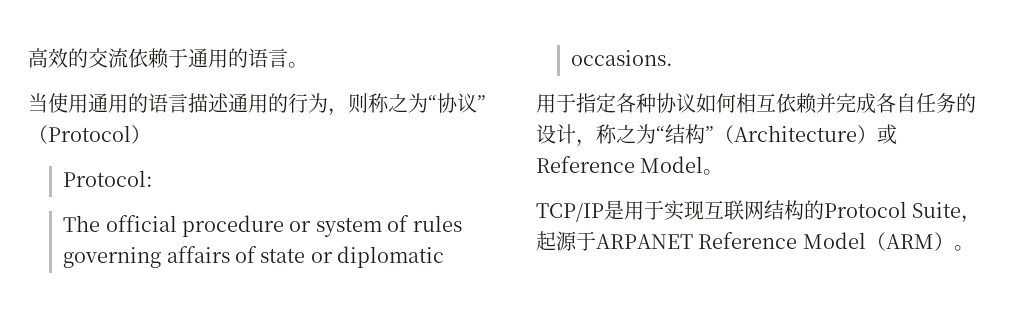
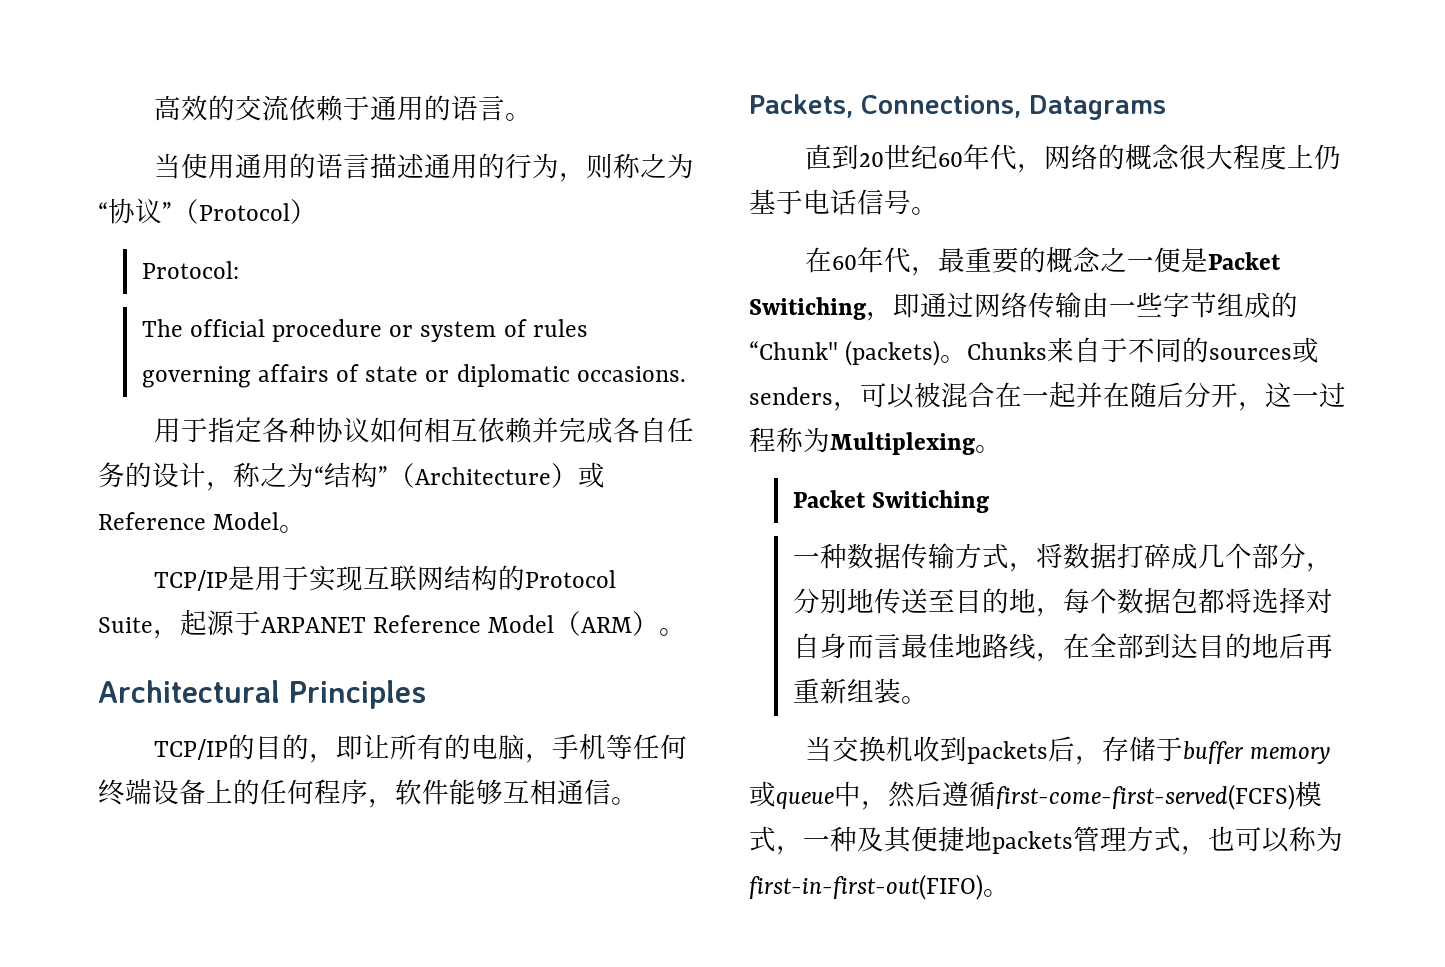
+ Architectural Principles
+ TCP/IP的目的，即让所有的电脑，手机等任何终端设备上的任何程序，软件能够互相通信。
+ Packets, Connections, Datagrams
+ 直到20世纪60年代，网络的概念很大程度上仍基于电话信号。
+ 在60年代，最重要的概念之一便是Packet Switiching，即通过网络传输由一些字节组成的“Chunk" (packets)。Chunks来自于不同的sources或senders，可以被混合在一起并在随后分开，这一过程称为Multiplexing。
+ Packet Switiching
+ 一种数据传输方式，将数据打碎成几个部分，分别地传送至目的地，每个数据包都将选择对自身而言最佳地路线，在全部到达目的地后再重新组装。
+ 当交换机收到packets后，存储于buffer memory或queue中，然后遵循first-come-first-served(FCFS)模式，一种及其便捷地packets管理方式，也可以称为first-in-first-out(FIFO)。

